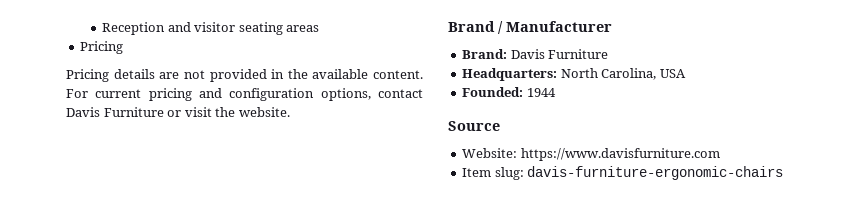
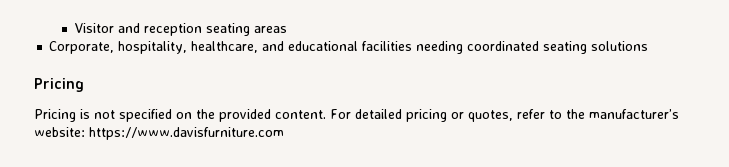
- Reception and visitor seating areas
+ Visitor and reception seating areas
+ Corporate, hospitality, healthcare, and educational facilities needing coordinated seating solutions
  Pricing
- Pricing details are not provided in the available content. For current pricing and configuration options, contact Davis Furniture or visit the website.
- Brand / Manufacturer
- Brand: Davis Furniture
- Headquarters: North Carolina, USA
- Founded: 1944
- Source
- Website: https://www.davisfurniture.com
- Item slug: davis-furniture-ergonomic-chairs
+ Pricing is not specified on the provided content. For detailed pricing or quotes, refer to the manufacturer’s website: https://www.davisfurniture.com

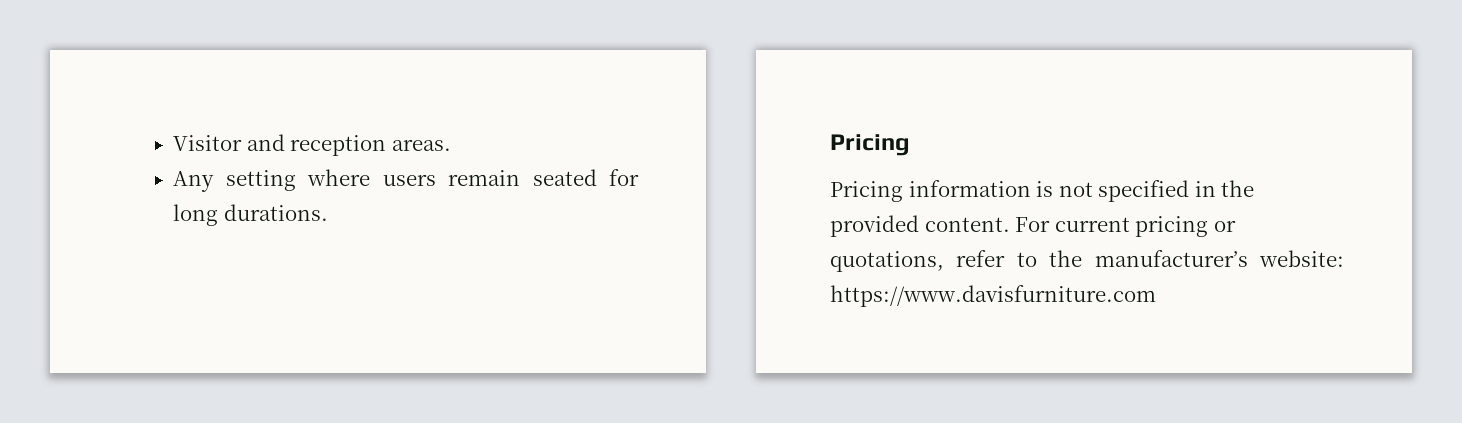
- Visitor and reception seating areas
- Corporate, hospitality, healthcare, and educational facilities needing coordinated seating solutions
+ Visitor and reception areas.
+ Any setting where users remain seated for long durations.
- Pricing is not specified on the provided content.
+ Pricing information is not specified in the provided content.
- For detailed pricing or quotes, refer to the manufacturer’s website: https://www.davisfurniture.com
+ For current pricing or quotations, refer to the manufacturer’s website: https://www.davisfurniture.com

